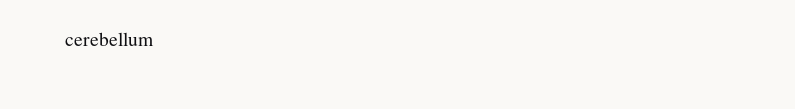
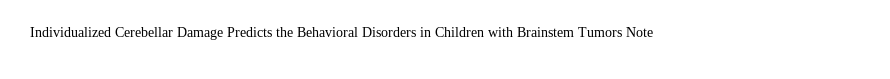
- cerebellum
+ Individualized Cerebellar Damage Predicts the Behavioral Disorders in Children with Brainstem Tumors Note

